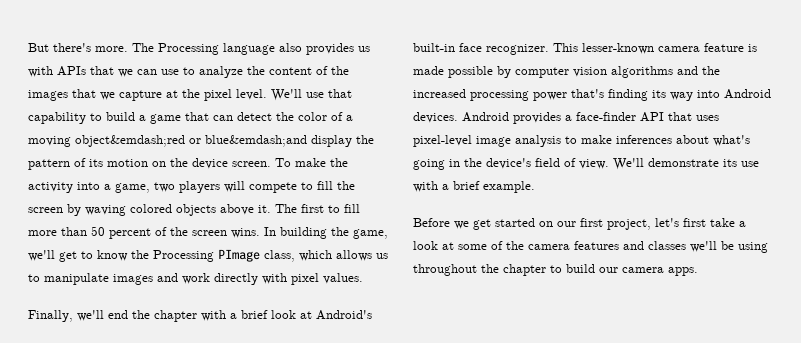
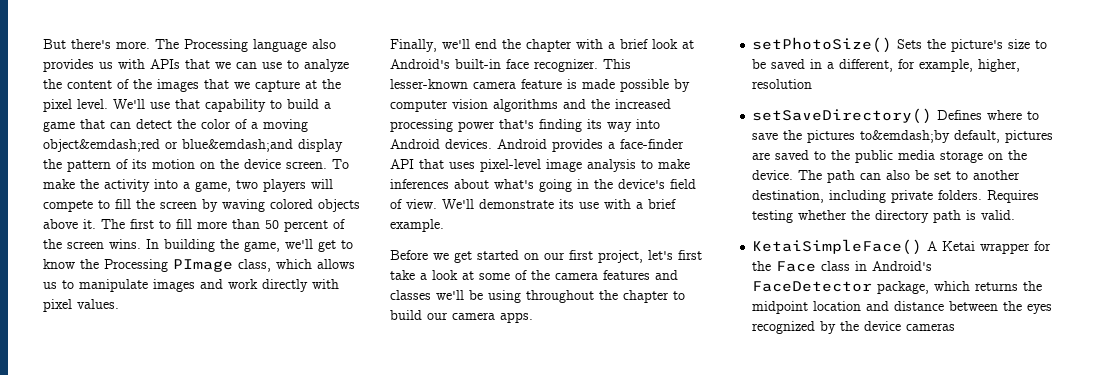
+ setPhotoSize() Sets the picture's size to be saved in a different, for example, higher, resolution
+ setSaveDirectory() Defines where to save the pictures to&emdash;by default, pictures are saved to the public media storage on the device. The path can also be set to another destination, including private folders. Requires testing whether the directory path is valid.
+ KetaiSimpleFace() A Ketai wrapper for the Face class in Android's FaceDetector package, which returns the midpoint location and distance between the eyes recognized by the device cameras

